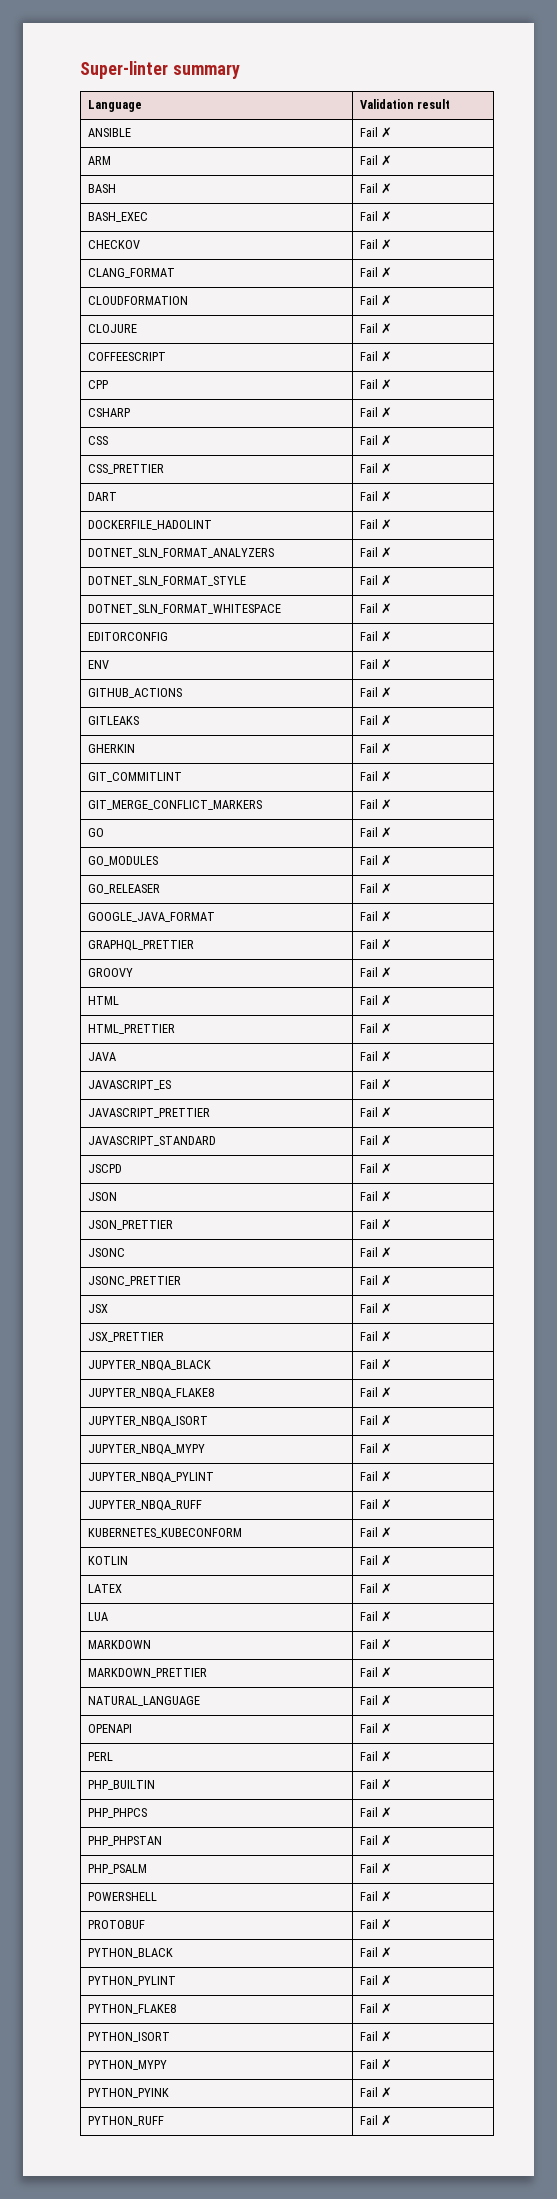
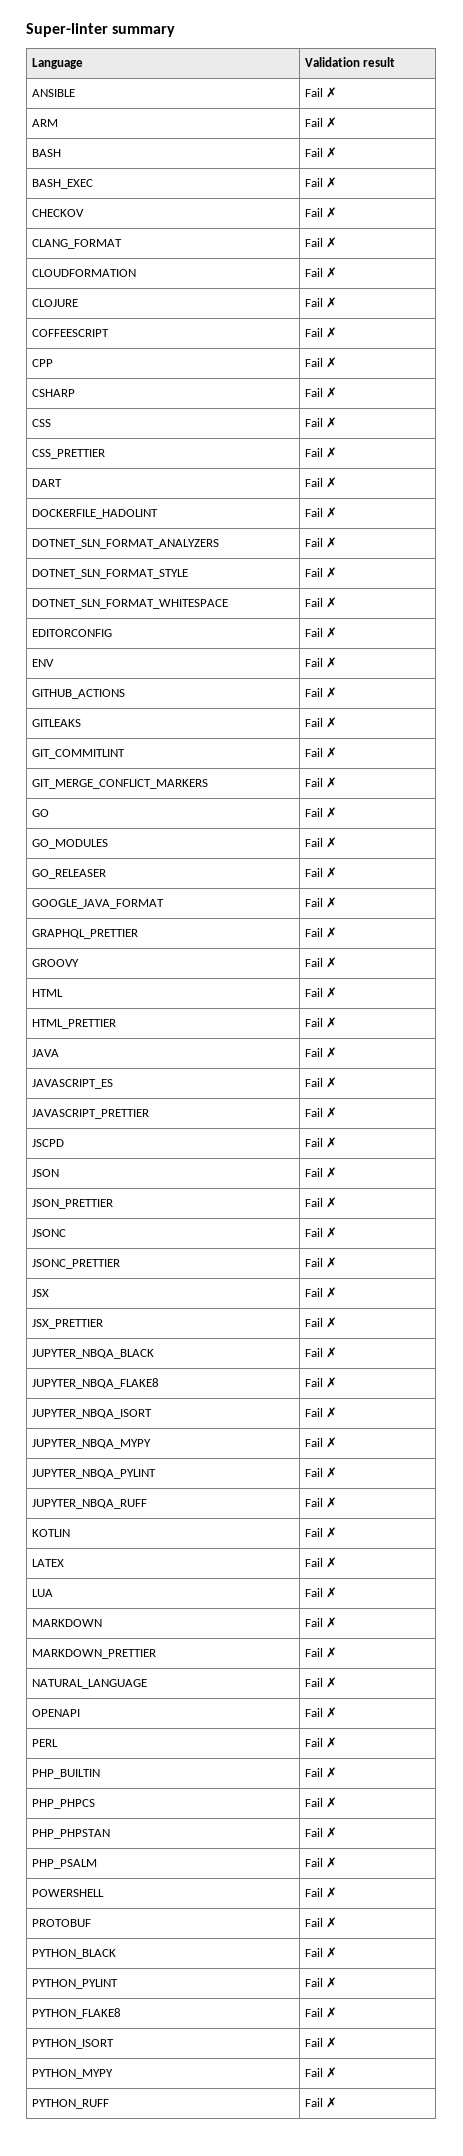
- GHERKIN | Fail ✗
- JAVASCRIPT_STANDARD | Fail ✗
- KUBERNETES_KUBECONFORM | Fail ✗
- PYTHON_PYINK | Fail ✗

